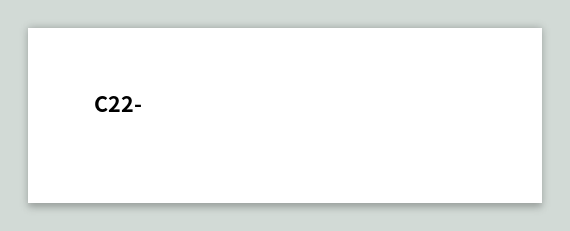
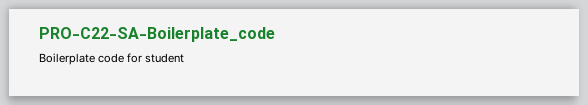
- C22-
+ PRO-C22-SA-Boilerplate_code
+ Boilerplate code for student

